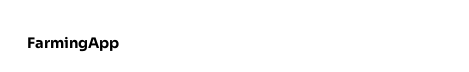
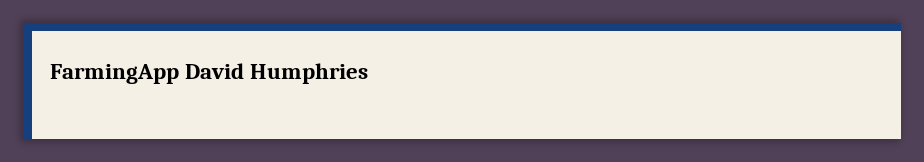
- FarmingApp
+ FarmingApp David Humphries

